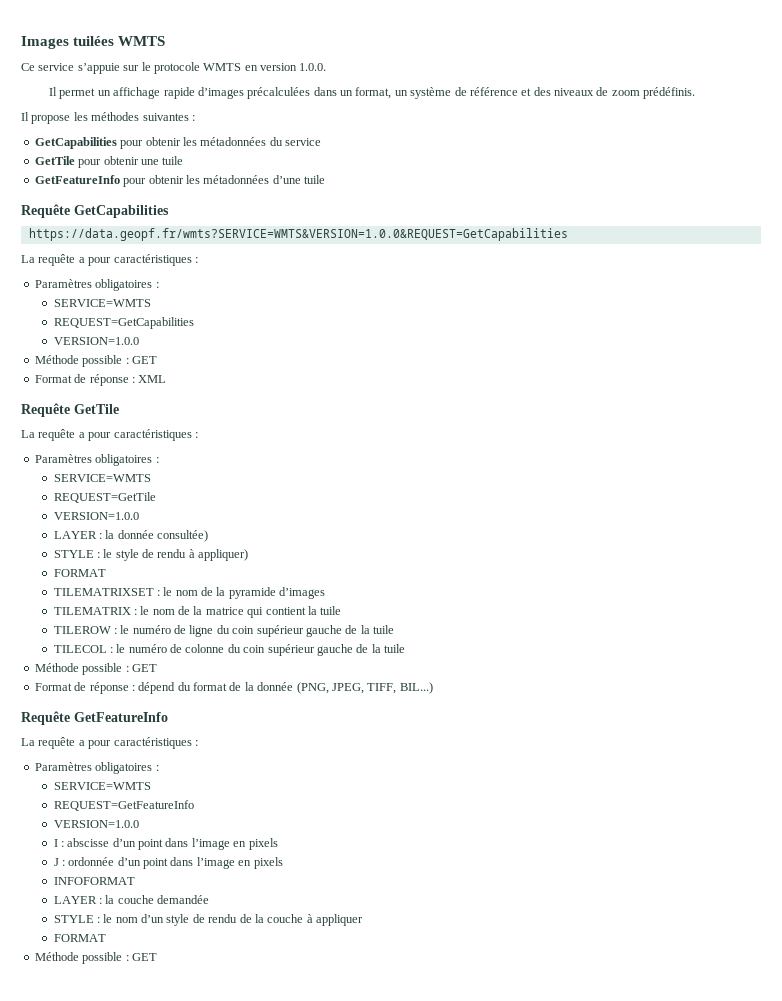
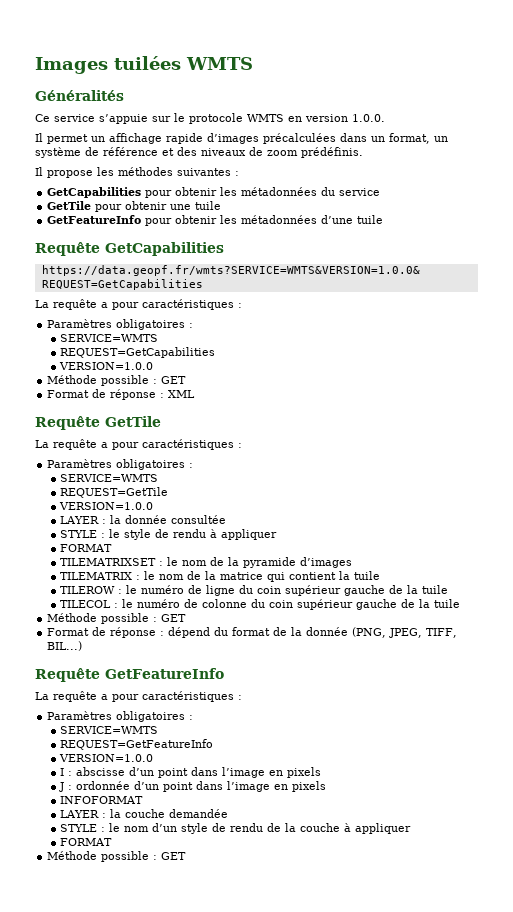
+ Généralités
- LAYER : la donnée consultée)
+ LAYER : la donnée consultée
- STYLE : le style de rendu à appliquer)
+ STYLE : le style de rendu à appliquer

